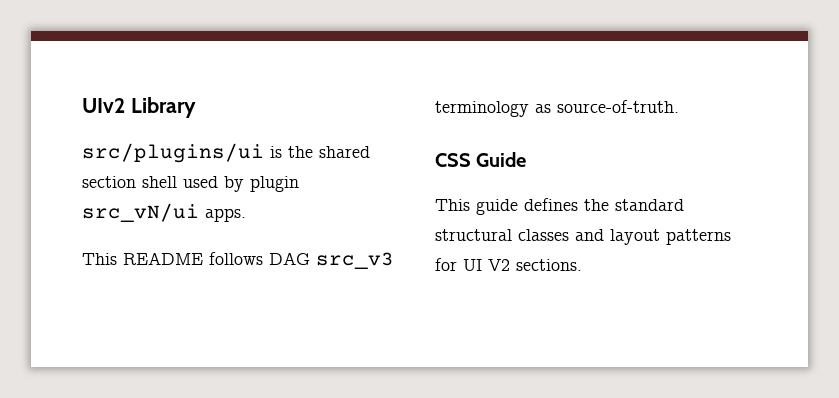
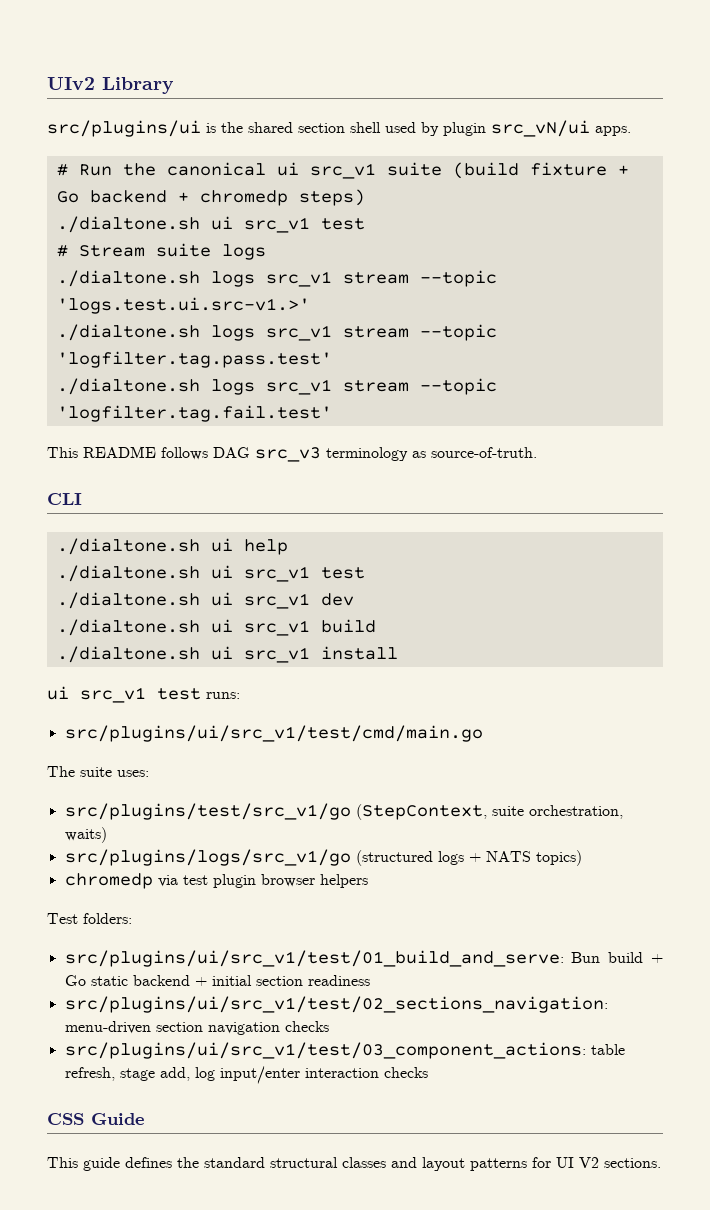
+ # Run the canonical ui src_v1 suite (build fixture + Go backend + chromedp steps)
+ ./dialtone.sh ui src_v1 test
+ # Stream suite logs
+ ./dialtone.sh logs src_v1 stream --topic 'logs.test.ui.src-v1.>'
+ ./dialtone.sh logs src_v1 stream --topic 'logfilter.tag.pass.test'
+ ./dialtone.sh logs src_v1 stream --topic 'logfilter.tag.fail.test'
+ CLI
+ ./dialtone.sh ui help
+ ./dialtone.sh ui src_v1 test
+ ./dialtone.sh ui src_v1 dev
+ ./dialtone.sh ui src_v1 build
+ ./dialtone.sh ui src_v1 install
+ ui src_v1 test runs:
+ src/plugins/ui/src_v1/test/cmd/main.go
+ The suite uses:
+ src/plugins/test/src_v1/go (StepContext, suite orchestration, waits)
+ src/plugins/logs/src_v1/go (structured logs + NATS topics)
+ chromedp via test plugin browser helpers
+ Test folders:
+ src/plugins/ui/src_v1/test/01_build_and_serve: Bun build + Go static backend + initial section readiness
+ src/plugins/ui/src_v1/test/02_sections_navigation: menu-driven section navigation checks
+ src/plugins/ui/src_v1/test/03_component_actions: table refresh, stage add, log input/enter interaction checks

